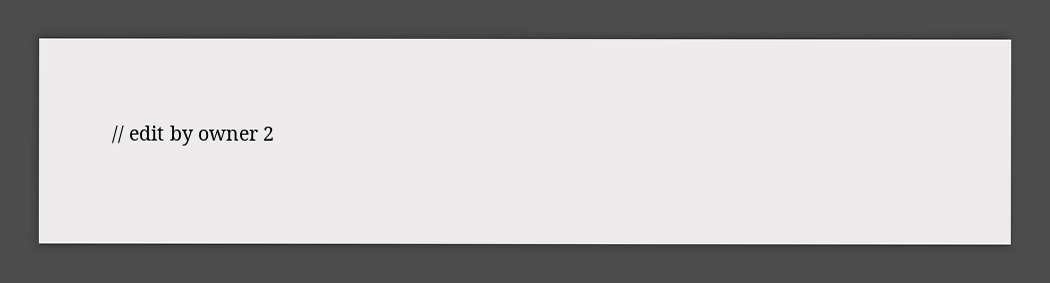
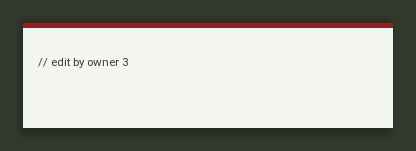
- // edit by owner 2
+ // edit by owner 3

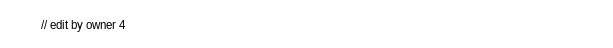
- // edit by owner 3
+ // edit by owner 4

